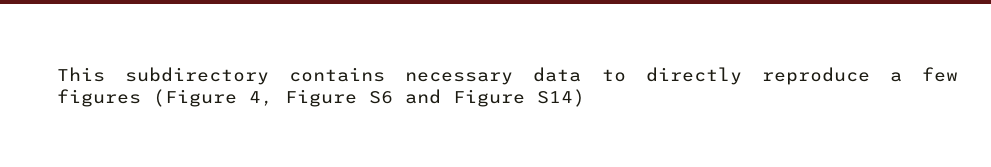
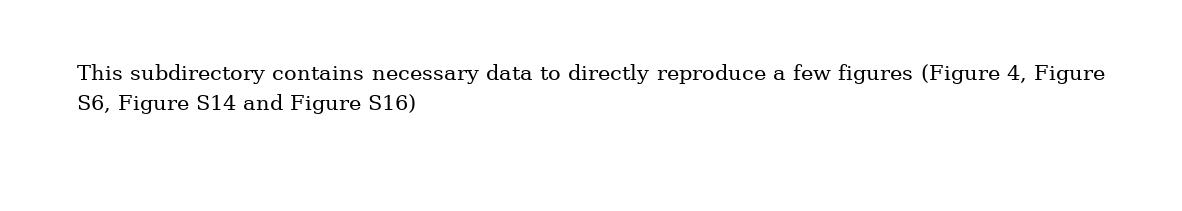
- This subdirectory contains necessary data to directly reproduce a few figures (Figure 4, Figure S6 and Figure S14)
+ This subdirectory contains necessary data to directly reproduce a few figures (Figure 4, Figure S6, Figure S14 and Figure S16)

